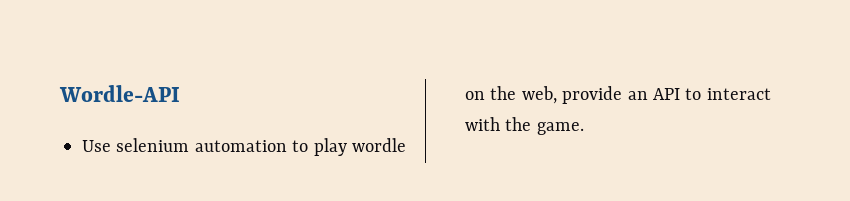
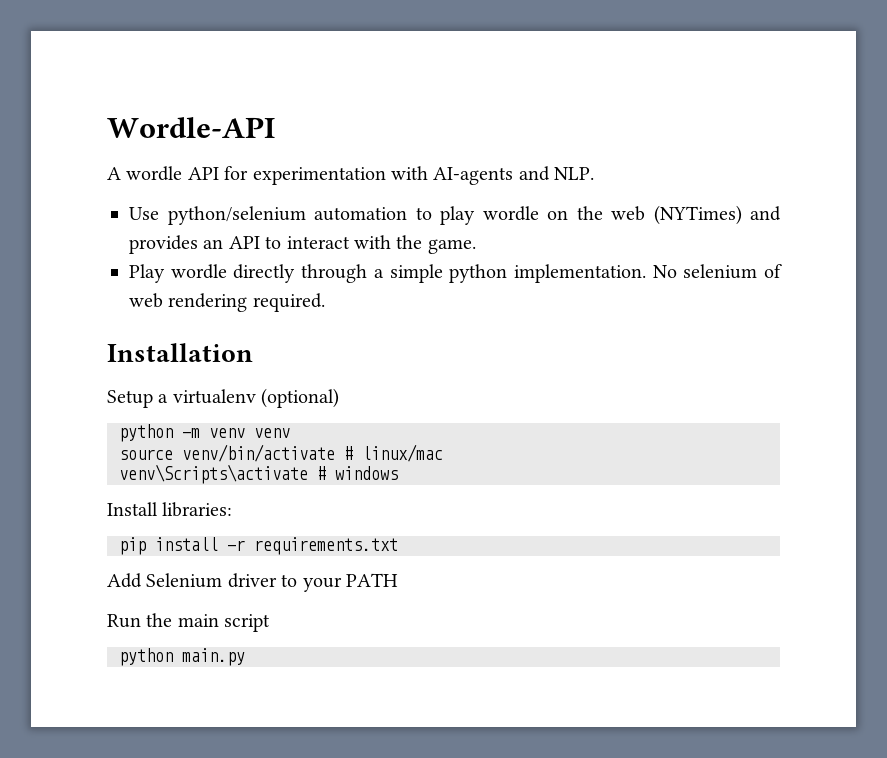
+ A wordle API for experimentation with AI-agents and NLP.
- Use selenium automation to play wordle on the web, provide an API to interact with the game.
+ Use python/selenium automation to play wordle on the web (NYTimes) and provides an API to interact with the game.
+ Play wordle directly through a simple python implementation. No selenium of web rendering required.
+ Installation
+ Setup a virtualenv (optional)
+ python -m venv venv
+ source venv/bin/activate # linux/mac
+ venv\Scripts\activate # windows
+ Install libraries:
+ pip install -r requirements.txt
+ Add Selenium driver to your PATH
+ Run the main script
+ python main.py

